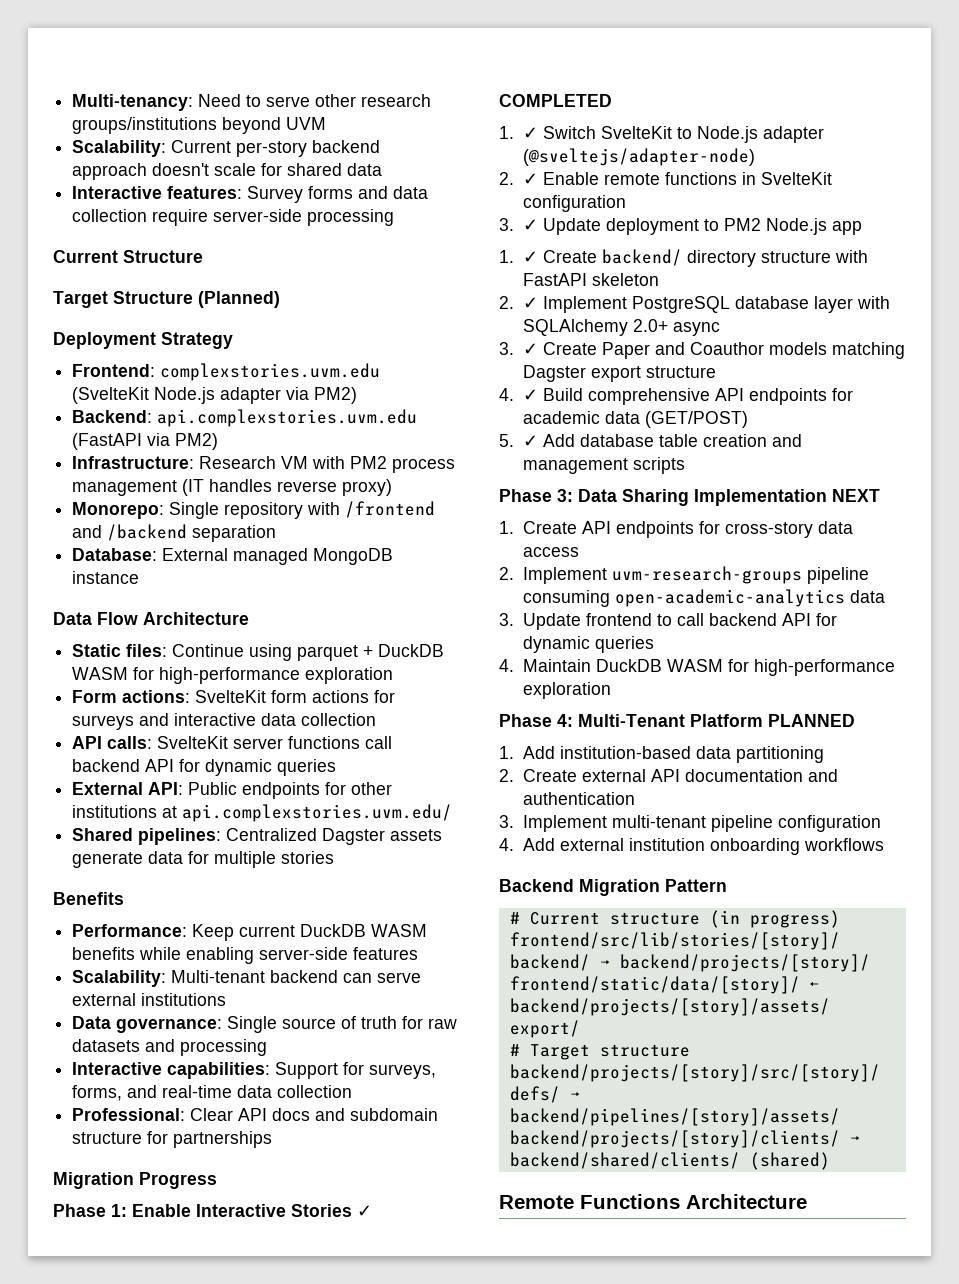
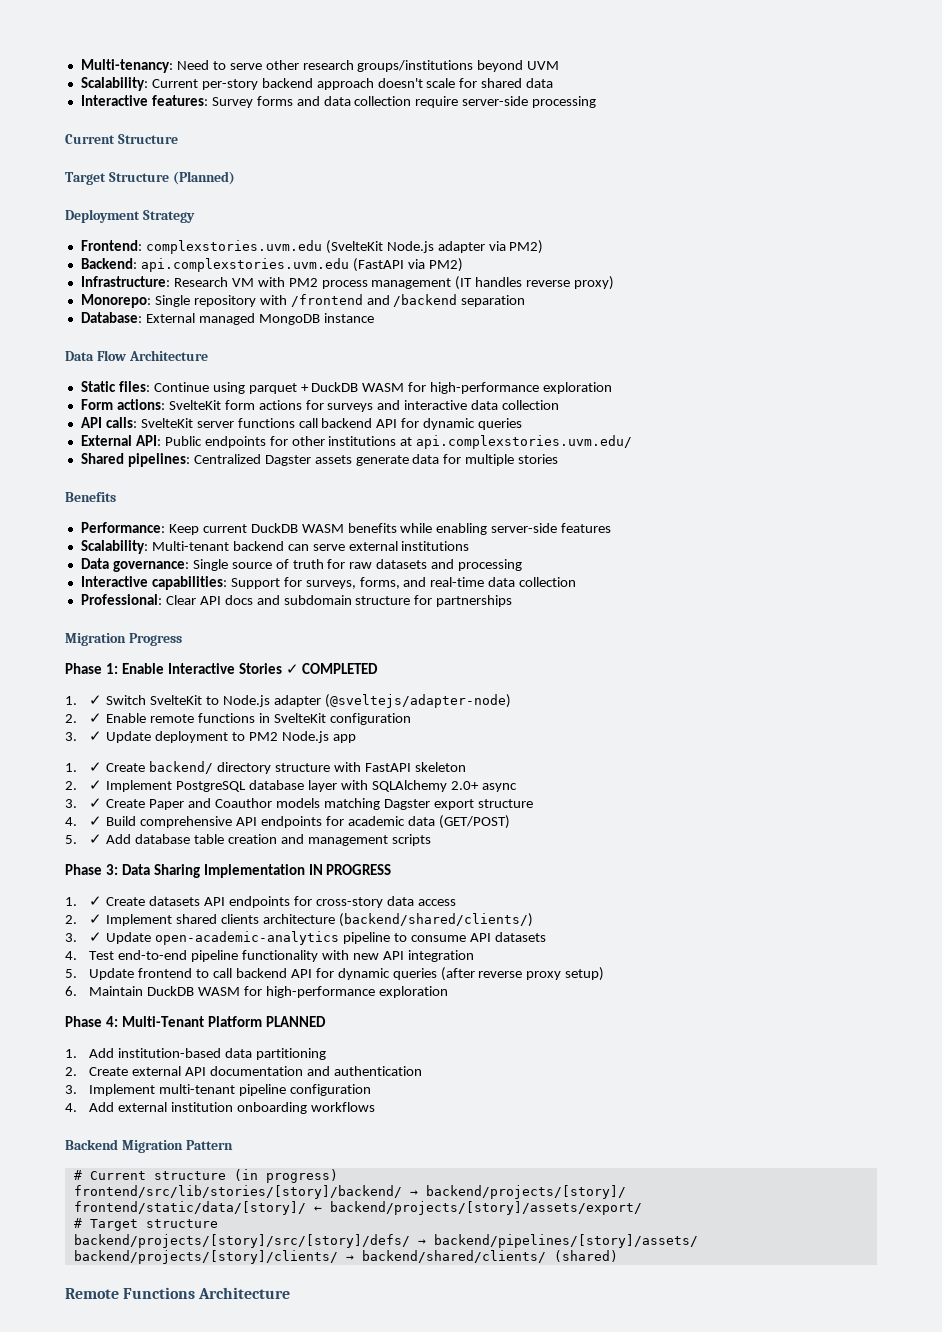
- Phase 3: Data Sharing Implementation NEXT
- 1. Create API endpoints for cross-story data access
+ Phase 3: Data Sharing Implementation IN PROGRESS
+ 1. ✓ Create datasets API endpoints for cross-story data access
- 2. Implement uvm-research-groups pipeline consuming open-academic-analytics data
- 3. Update frontend to call backend API for dynamic queries
- 4. Maintain DuckDB WASM for high-performance exploration
+ 2. ✓ Implement shared clients architecture (backend/shared/clients/)
+ 3. ✓ Update open-academic-analytics pipeline to consume API datasets
+ 4. Test end-to-end pipeline functionality with new API integration
+ 5. Update frontend to call backend API for dynamic queries (after reverse proxy setup)
+ 6. Maintain DuckDB WASM for high-performance exploration

